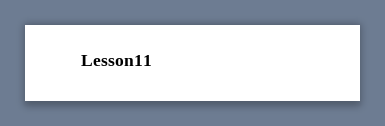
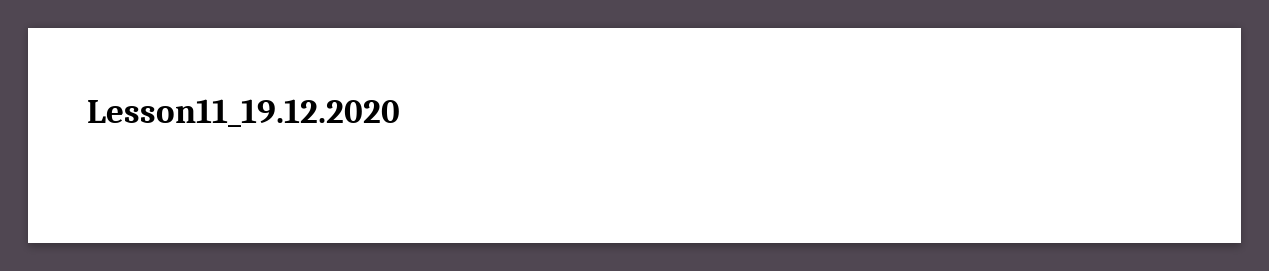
- Lesson11
+ Lesson11_19.12.2020

